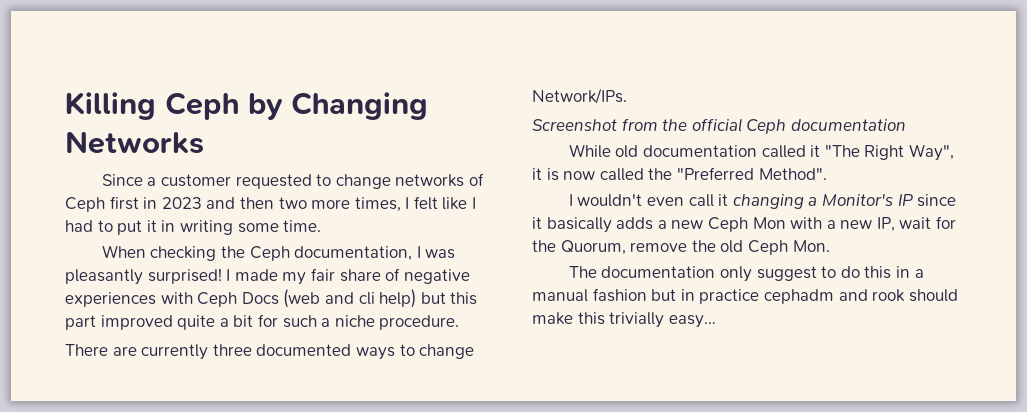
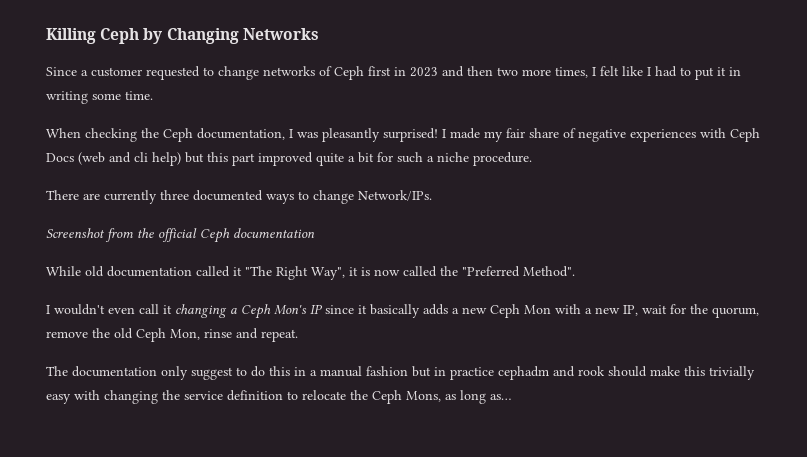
- I wouldn't even call it changing a Monitor's IP since it basically adds a new Ceph Mon with a new IP, wait for the Quorum, remove the old Ceph Mon.
+ I wouldn't even call it changing a Ceph Mon's IP since it basically adds a new Ceph Mon with a new IP, wait for the quorum, remove the old Ceph Mon, rinse and repeat.
- The documentation only suggest to do this in a manual fashion but in practice cephadm and rook should make this trivially easy…
+ The documentation only suggest to do this in a manual fashion but in practice cephadm and rook should make this trivially easy with changing the service definition to relocate the Ceph Mons, as long as…

